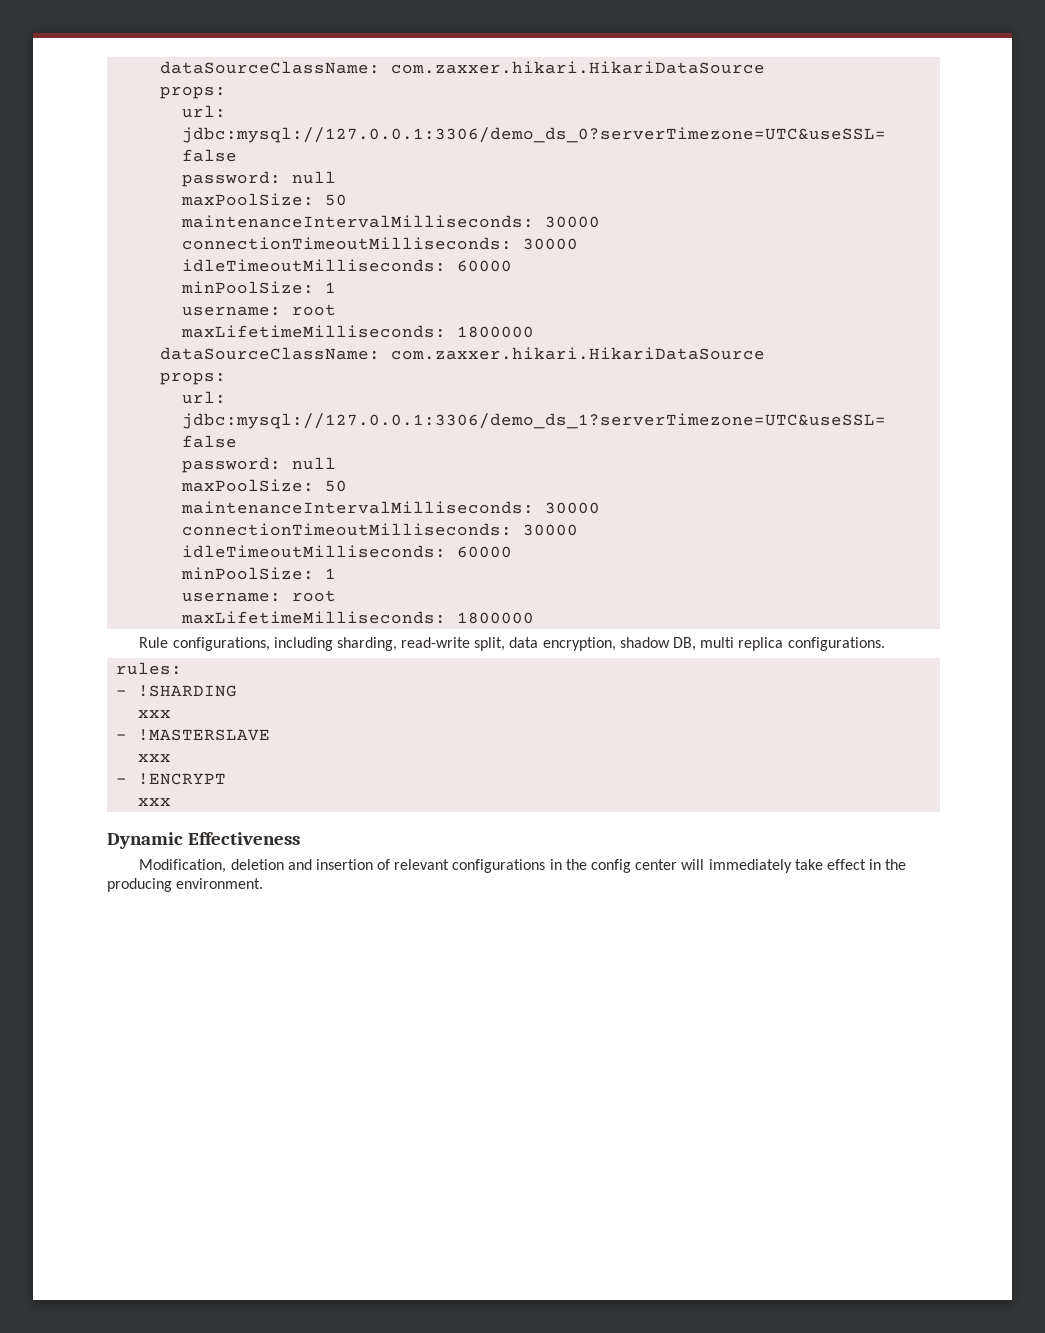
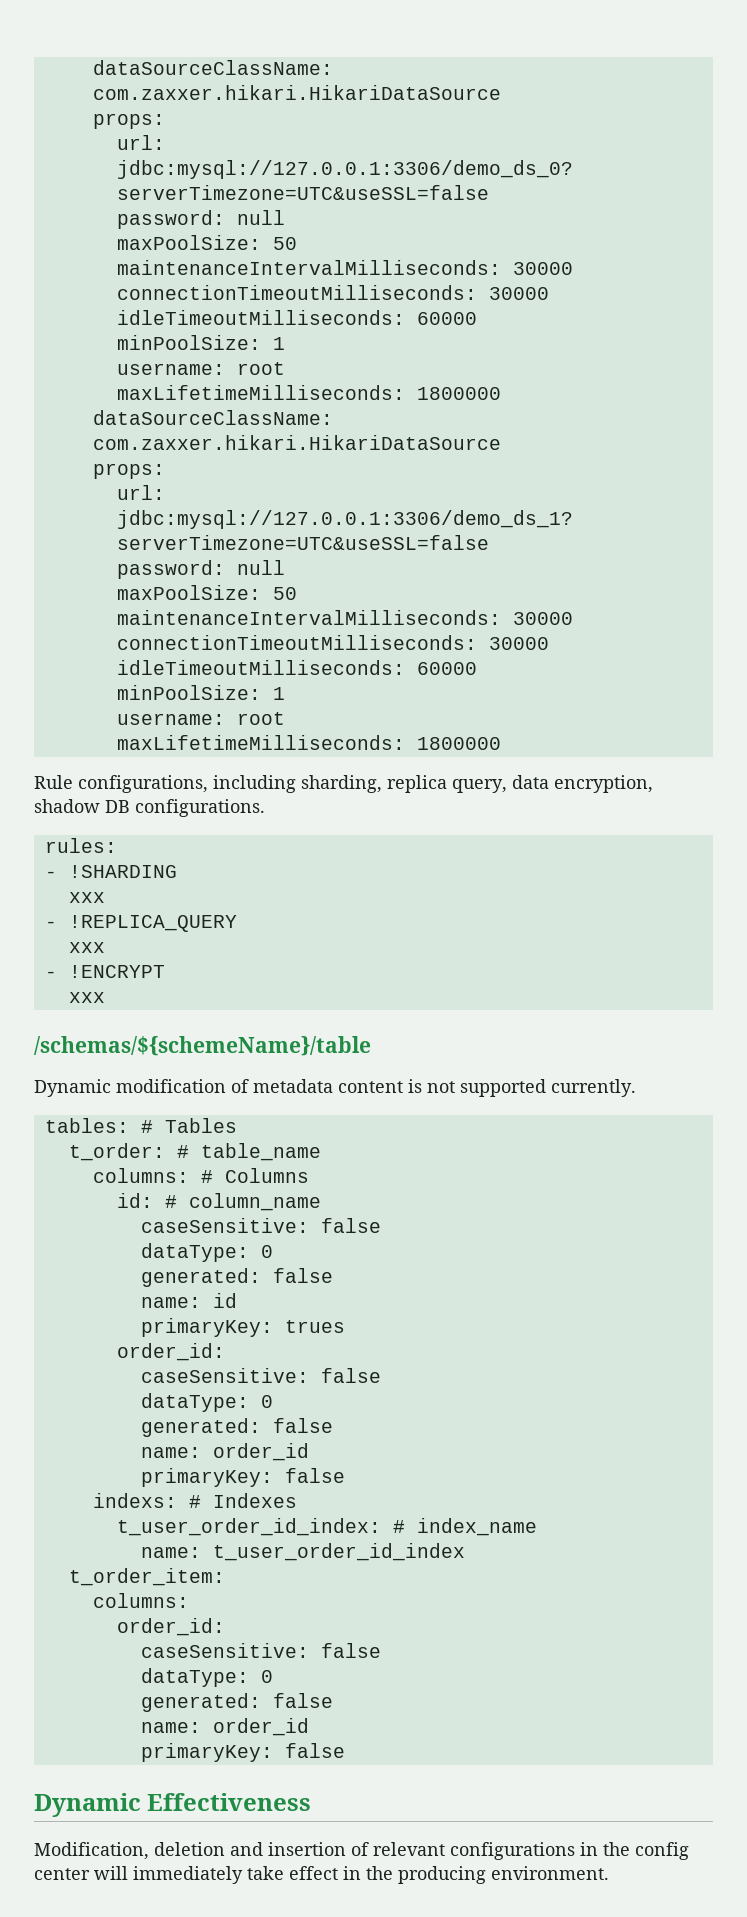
- Rule configurations, including sharding, read-write split, data encryption, shadow DB, multi replica configurations.
+ Rule configurations, including sharding, replica query, data encryption, shadow DB configurations.
- - !MASTERSLAVE
+ - !REPLICA_QUERY
+ /schemas/${schemeName}/table
+ Dynamic modification of metadata content is not supported currently.
+ tables: # Tables
+ t_order: # table_name
+ columns: # Columns
+ id: # column_name
+ caseSensitive: false
+ dataType: 0
+ generated: false
+ name: id
+ primaryKey: trues
+ order_id:
+ caseSensitive: false
+ dataType: 0
+ generated: false
+ name: order_id
+ primaryKey: false
+ indexs: # Indexes
+ t_user_order_id_index: # index_name
+ name: t_user_order_id_index
+ t_order_item:
+ columns:
+ order_id:
+ caseSensitive: false
+ dataType: 0
+ generated: false
+ name: order_id
+ primaryKey: false

